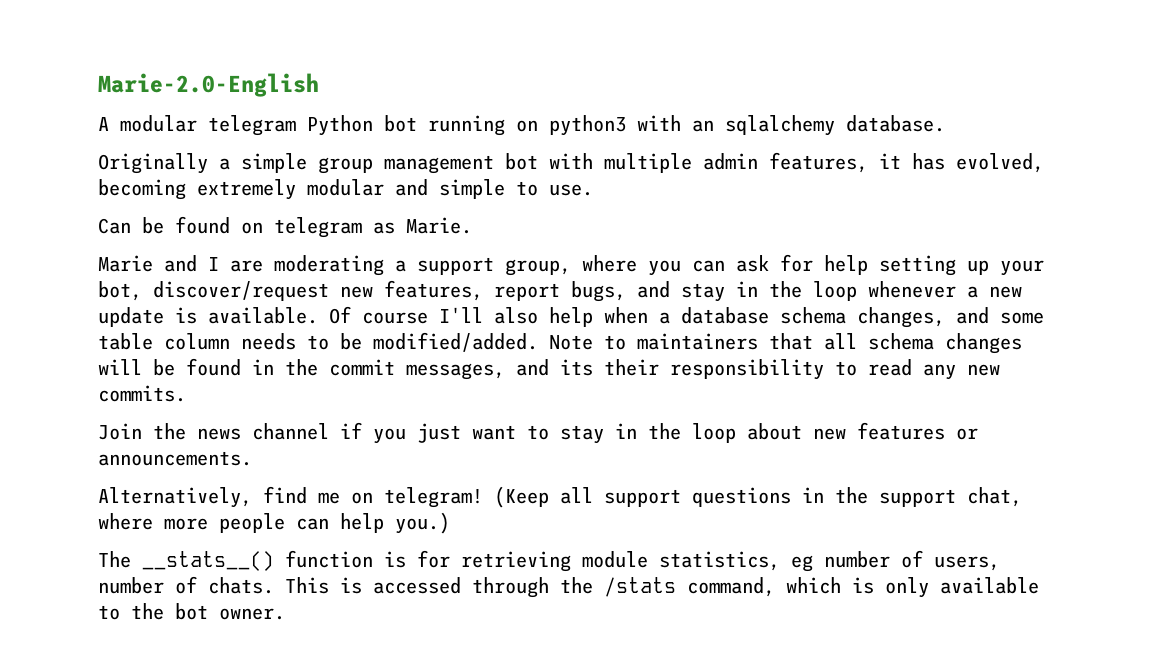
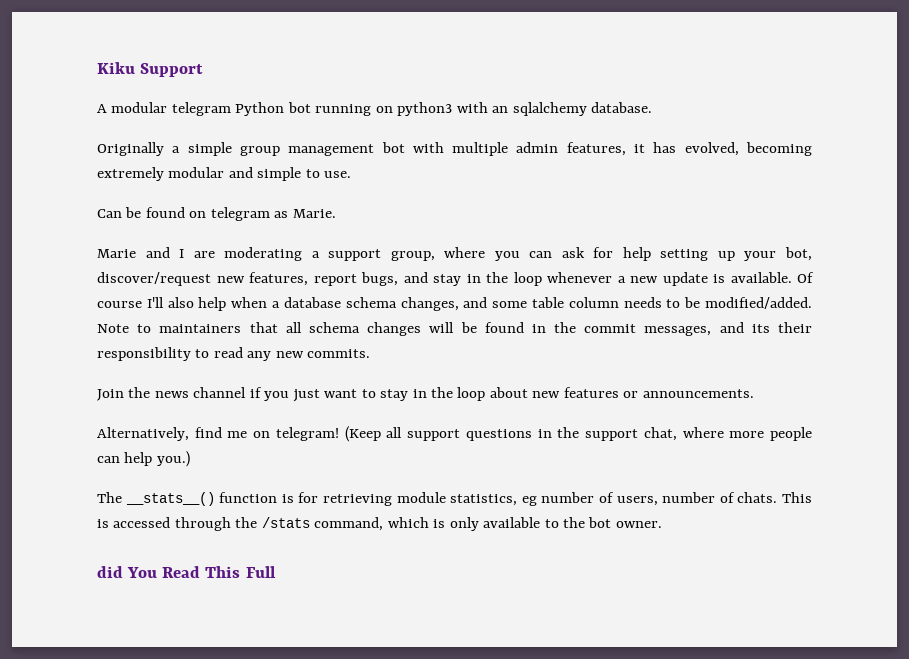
- Marie-2.0-English
+ Kiku Support
+ did You Read This Full

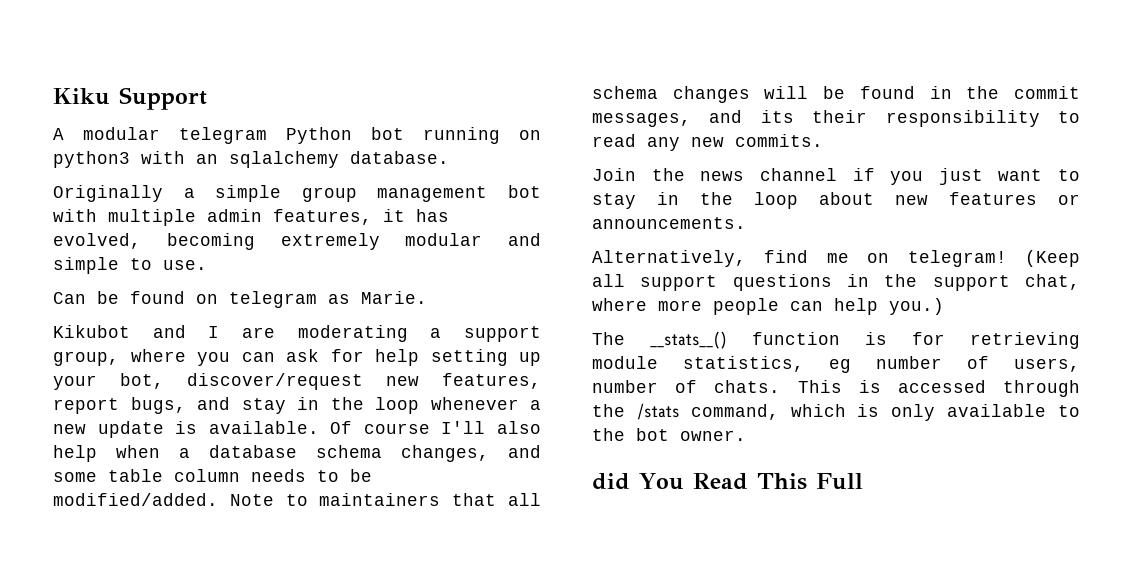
- Marie and I are moderating a support group, where you can ask for help setting up your bot, discover/request new features, report bugs, and stay in the loop whenever a new update is available.
+ Kikubot and I are moderating a support group, where you can ask for help setting up your bot, discover/request new features, report bugs, and stay in the loop whenever a new update is available.

